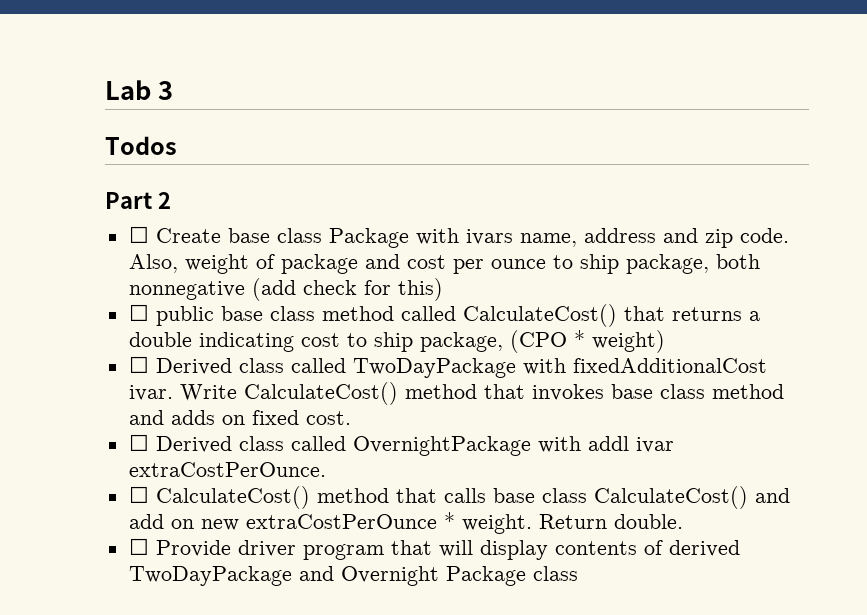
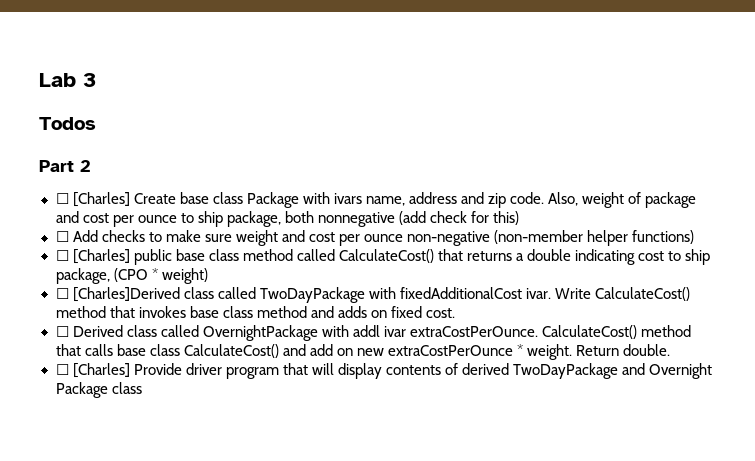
- ☐ Create base class Package with ivars name, address and zip code.
+ ☐ [Charles] Create base class Package with ivars name, address and zip code.
- ☐ public base class method called CalculateCost() that returns a double indicating cost to ship package, (CPO * weight)
+ ☐ Add checks to make sure weight and cost per ounce non-negative (non-member helper functions)
+ ☐ [Charles] public base class method called CalculateCost() that returns a double indicating cost to ship package, (CPO * weight)
- ☐ Derived class called TwoDayPackage with fixedAdditionalCost ivar.
+ ☐ [Charles]Derived class called TwoDayPackage with fixedAdditionalCost ivar.
- ☐ Derived class called OvernightPackage with addl ivar extraCostPerOunce.
- ☐ CalculateCost() method that calls base class CalculateCost() and add on new extraCostPerOunce * weight.
+ ☐ Derived class called OvernightPackage with addl ivar extraCostPerOunce. CalculateCost() method that calls base class CalculateCost() and add on new extraCostPerOunce * weight.
- ☐ Provide driver program that will display contents of derived TwoDayPackage and Overnight Package class
+ ☐ [Charles] Provide driver program that will display contents of derived TwoDayPackage and Overnight Package class

